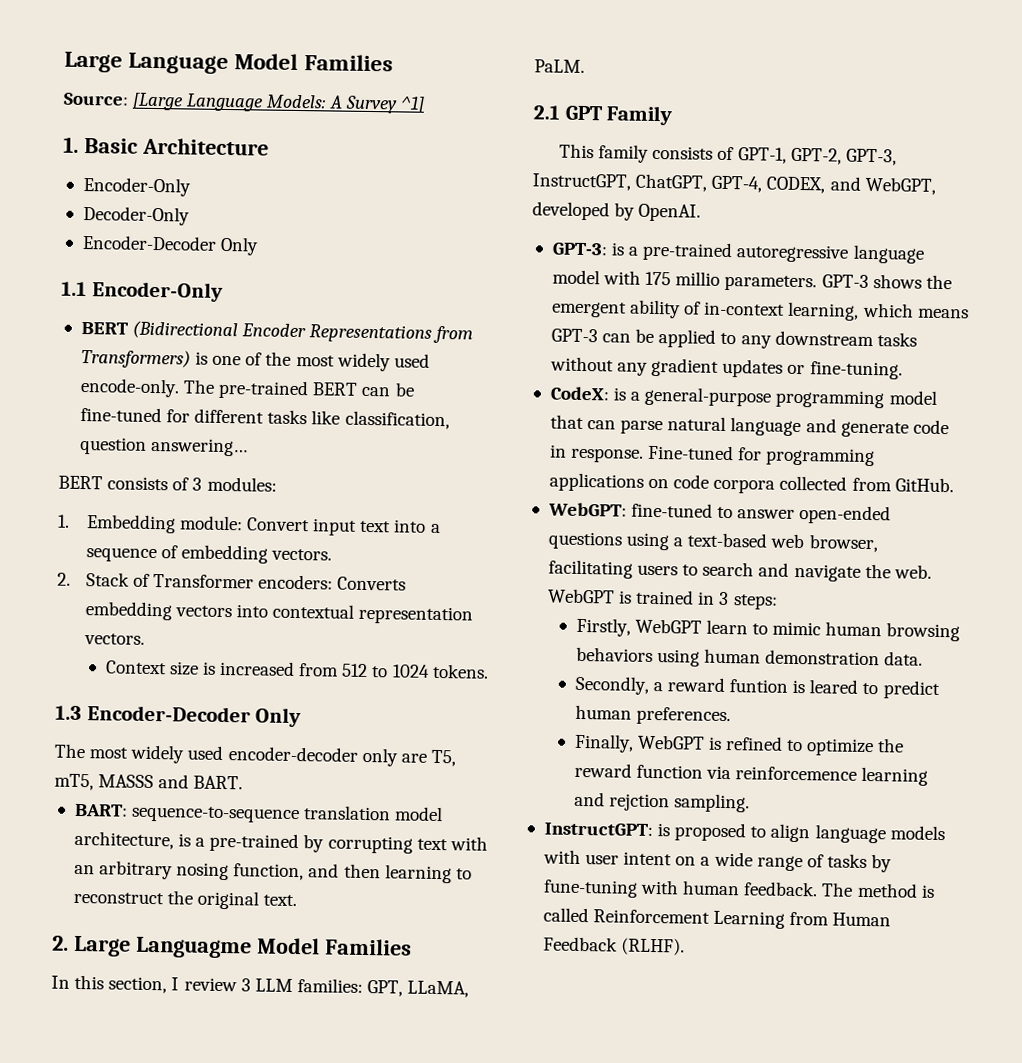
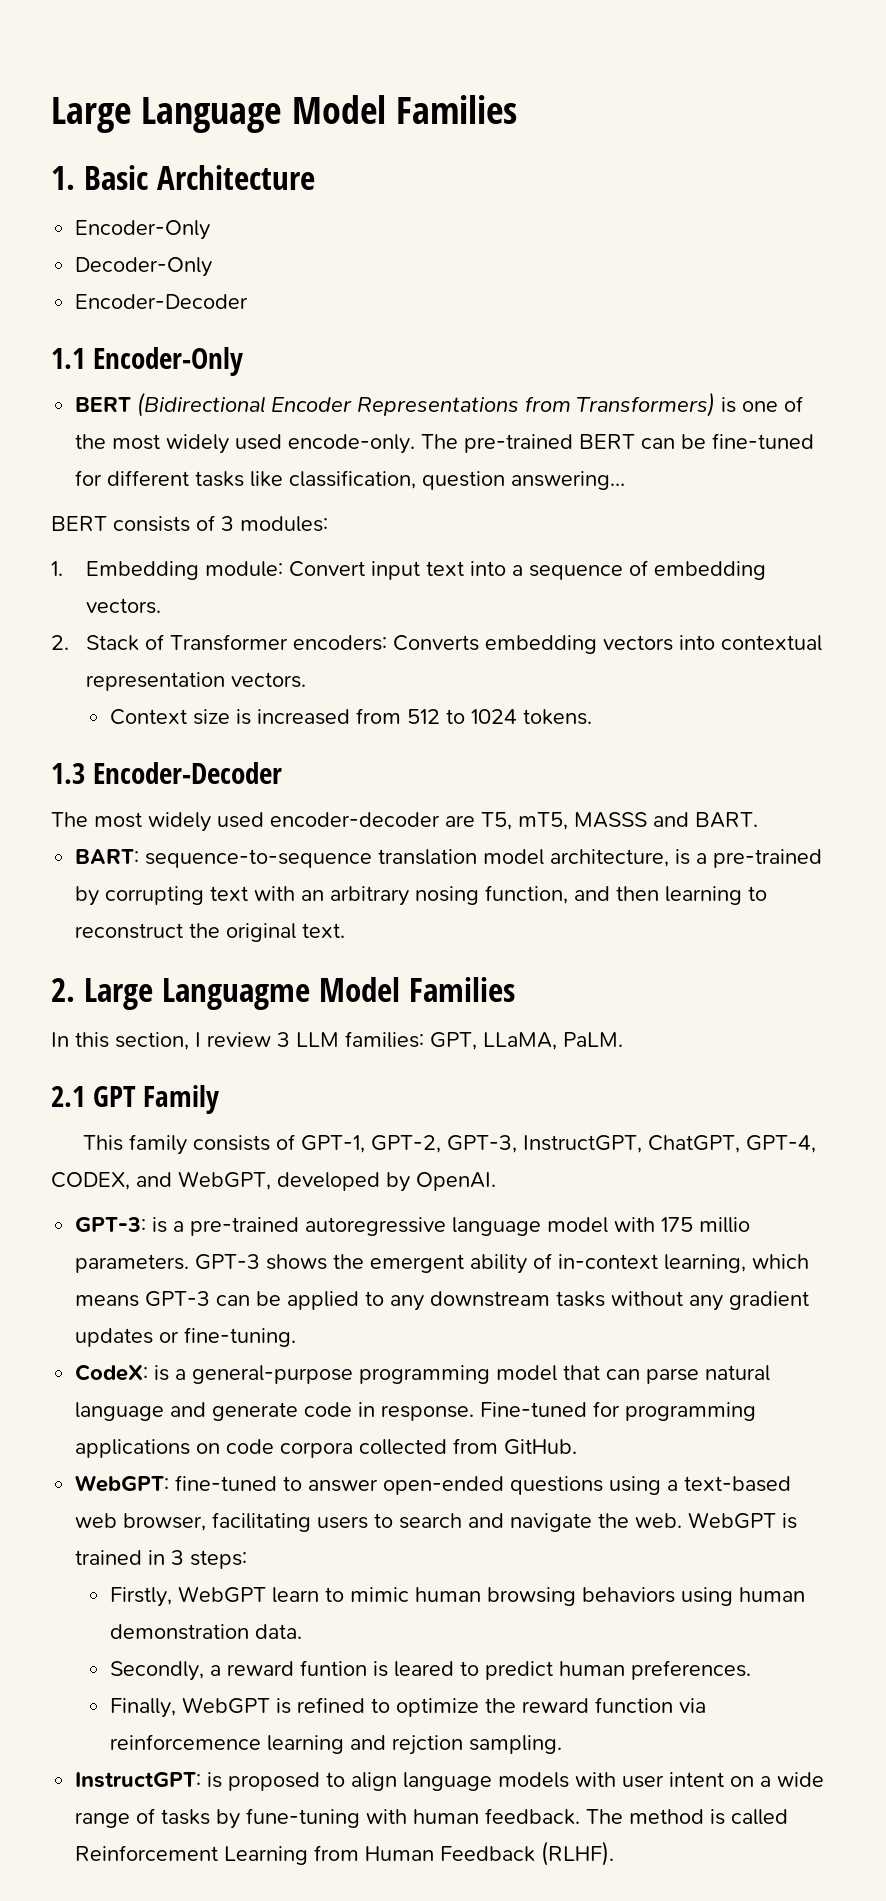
- Source: [Large Language Models: A Survey ^1]
  Decoder-Only
- Encoder-Decoder Only
+ Encoder-Decoder
- 1.3 Encoder-Decoder Only
+ 1.3 Encoder-Decoder
- The most widely used encoder-decoder only are T5, mT5, MASSS and BART.
+ The most widely used encoder-decoder are T5, mT5, MASSS and BART.

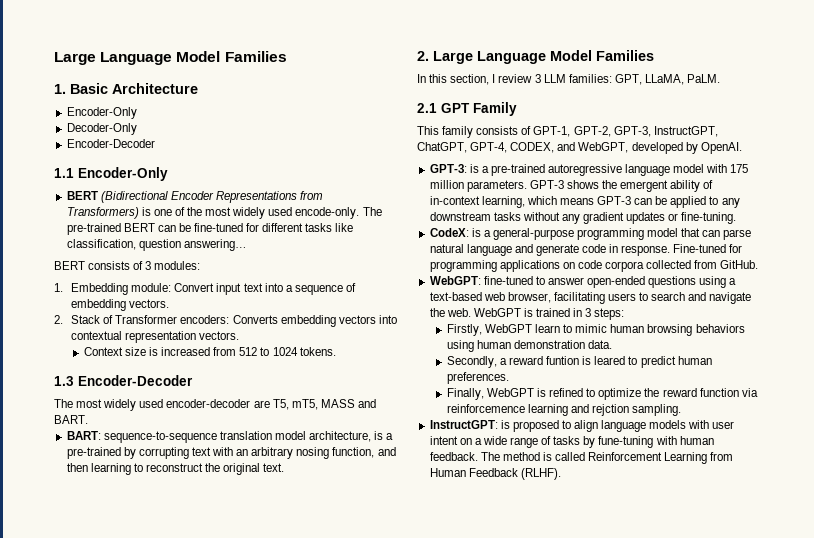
- The most widely used encoder-decoder are T5, mT5, MASSS and BART.
+ The most widely used encoder-decoder are T5, mT5, MASS and BART.
- 2. Large Languagme Model Families
+ 2. Large Language Model Families
- GPT-3: is a pre-trained autoregressive language model with 175 millio parameters.
+ GPT-3: is a pre-trained autoregressive language model with 175 million parameters.

